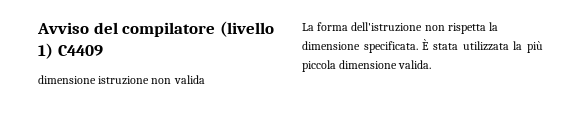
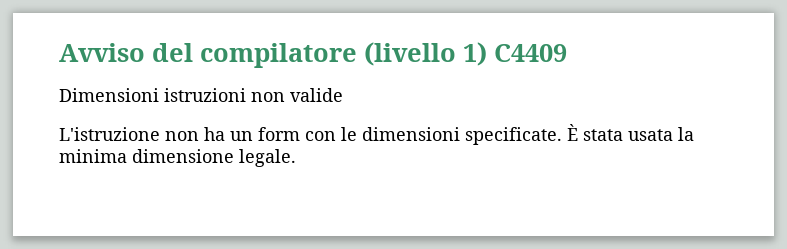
- dimensione istruzione non valida
- La forma dell'istruzione non rispetta la dimensione specificata. È stata utilizzata la più piccola dimensione valida.
+ Dimensioni istruzioni non valide
+ L'istruzione non ha un form con le dimensioni specificate. È stata usata la minima dimensione legale.

